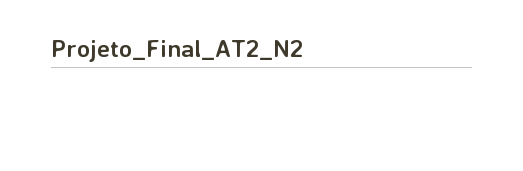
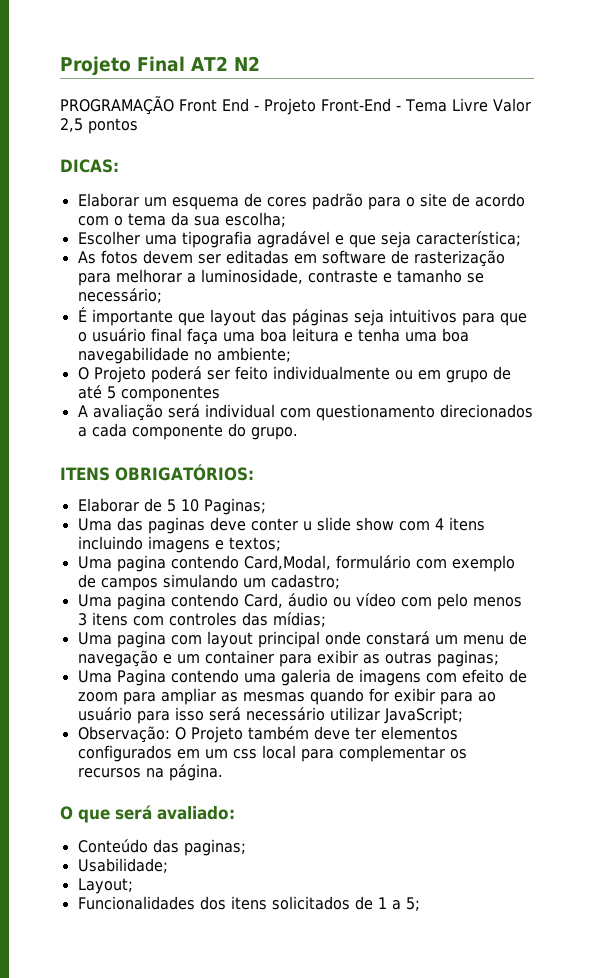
- Projeto_Final_AT2_N2
+ Projeto Final AT2 N2
+ PROGRAMAÇÃO Front End - Projeto Front-End - Tema Livre Valor 2,5 pontos
+ DICAS:
+ Elaborar um esquema de cores padrão para o site de acordo com o tema da sua escolha;
+ Escolher uma tipografia agradável e que seja característica;
+ As fotos devem ser editadas em software de rasterização para melhorar a luminosidade, contraste e tamanho se necessário;
+ É importante que layout das páginas seja intuitivos para que o usuário final faça uma boa leitura e tenha uma boa navegabilidade no ambiente;
+ O Projeto poderá ser feito individualmente ou em grupo de até 5 componentes
+ A avaliação será individual com questionamento direcionados a cada componente do grupo.
+ ITENS OBRIGATÓRIOS:
+ Elaborar de 5 10 Paginas;
+ Uma das paginas deve conter u slide show com 4 itens incluindo imagens e textos;
+ Uma pagina contendo Card,Modal, formulário com exemplo de campos simulando um cadastro;
+ Uma pagina contendo Card, áudio ou vídeo com pelo menos 3 itens com controles das mídias;
+ Uma pagina com layout principal onde constará um menu de navegação e um container para exibir as outras paginas;
+ Uma Pagina contendo uma galeria de imagens com efeito de zoom para ampliar as mesmas quando for exibir para ao usuário para isso será necessário utilizar JavaScript;
+ Observação: O Projeto também deve ter elementos configurados em um css local para complementar os recursos na página.
+ O que será avaliado:
+ Conteúdo das paginas;
+ Usabilidade;
+ Layout;
+ Funcionalidades dos itens solicitados de 1 a 5;

